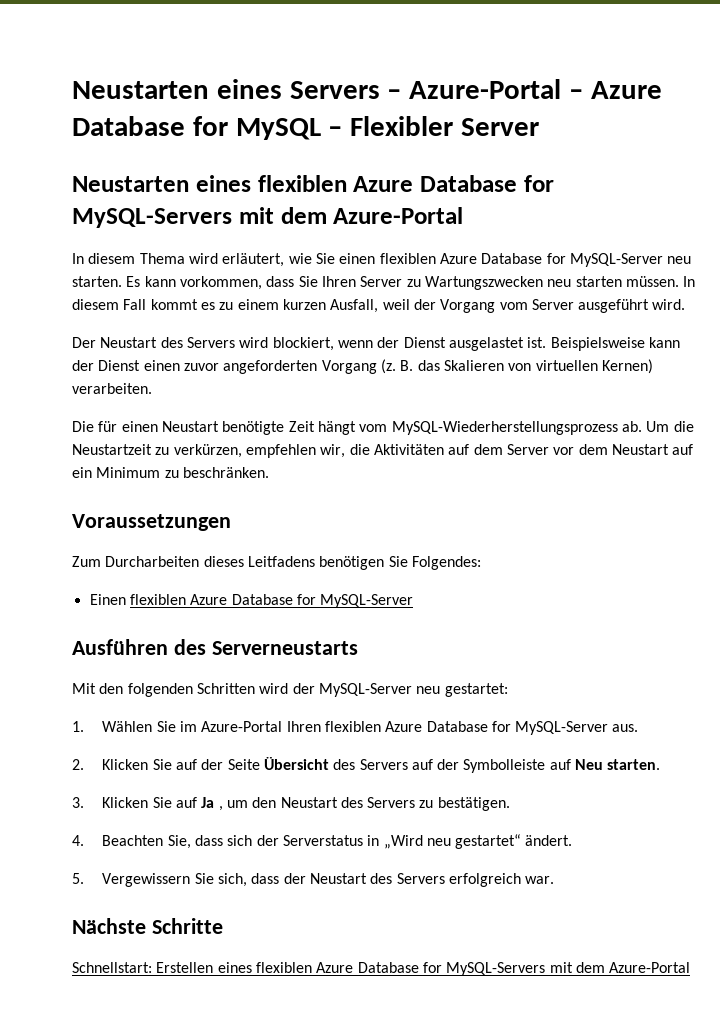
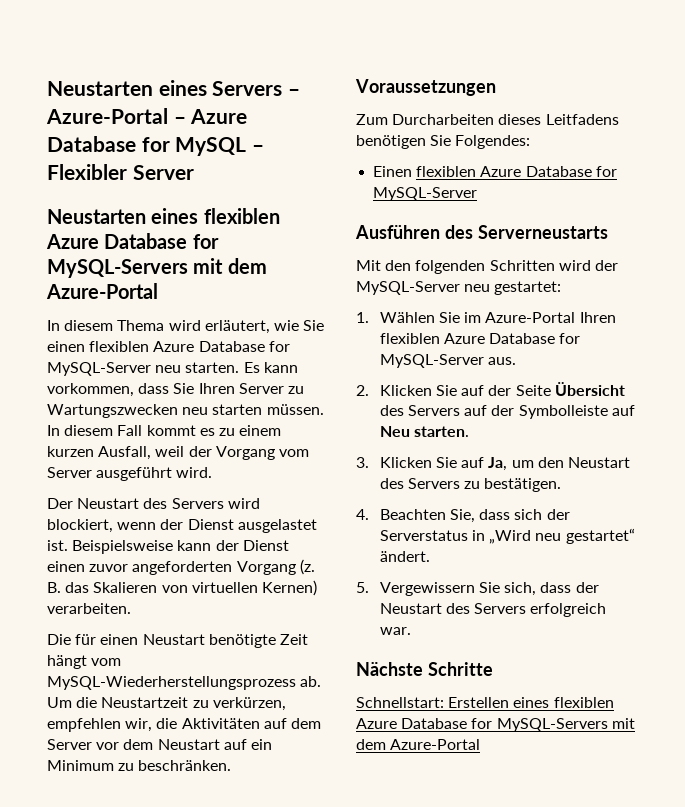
- 3. Klicken Sie auf Ja , um den Neustart des Servers zu bestätigen.
+ 3. Klicken Sie auf Ja, um den Neustart des Servers zu bestätigen.

